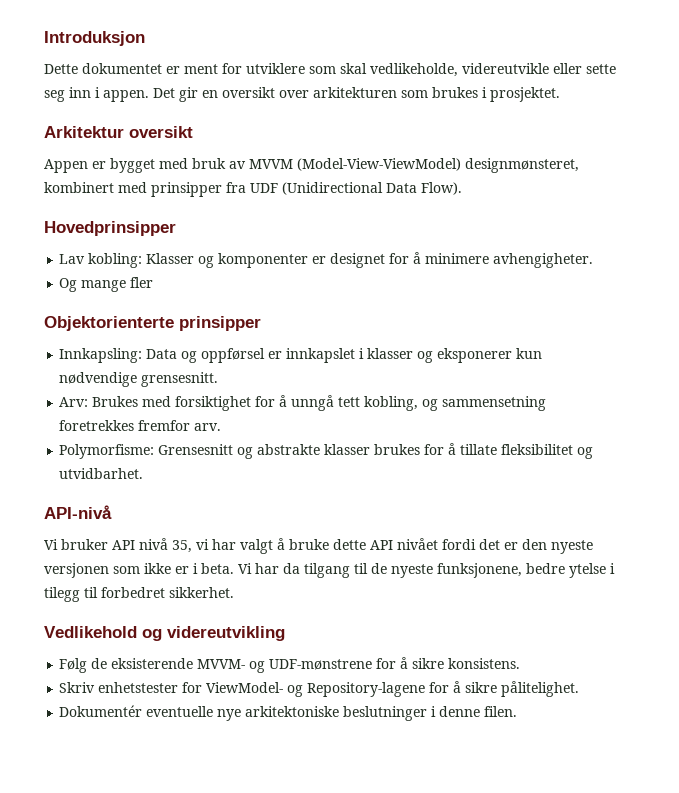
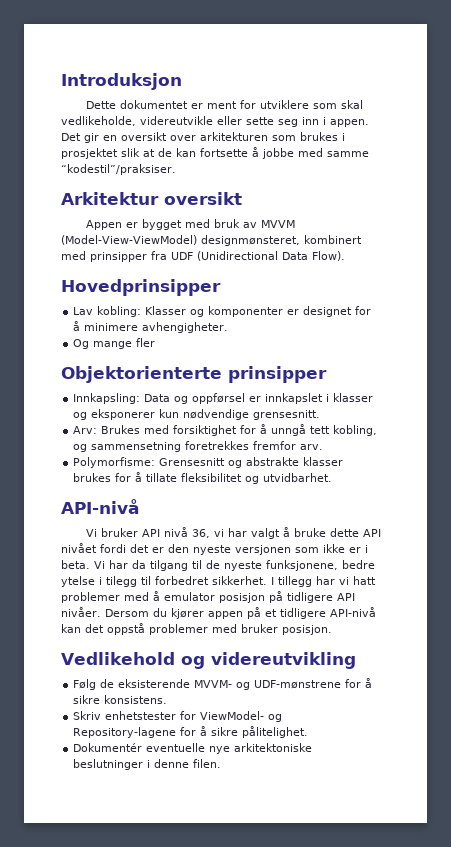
- Det gir en oversikt over arkitekturen som brukes i prosjektet.
+ Det gir en oversikt over arkitekturen som brukes i prosjektet slik at de kan fortsette å jobbe med samme “kodestil”/praksiser.
- Vi bruker API nivå 35, vi har valgt å bruke dette API nivået fordi det er den nyeste versjonen som ikke er i beta.
+ Vi bruker API nivå 36, vi har valgt å bruke dette API nivået fordi det er den nyeste versjonen som ikke er i beta.
+ I tillegg har vi hatt problemer med å emulator posisjon på tidligere API nivåer. Dersom du kjører appen på et tidligere API-nivå kan det oppstå problemer med bruker posisjon.

